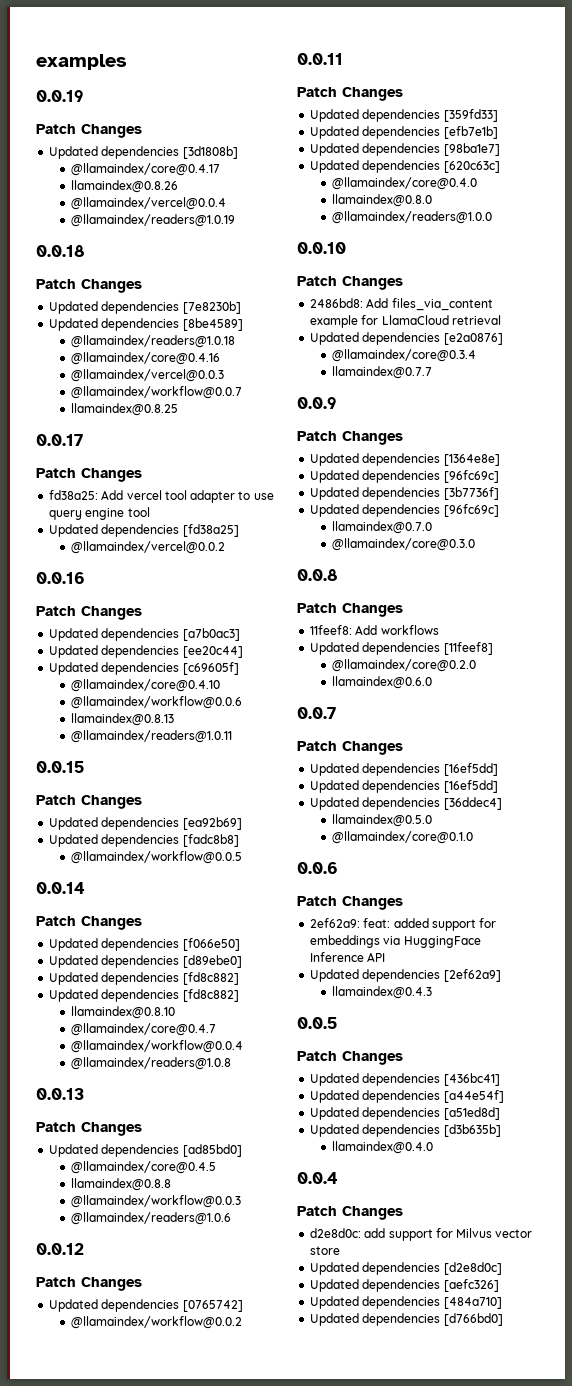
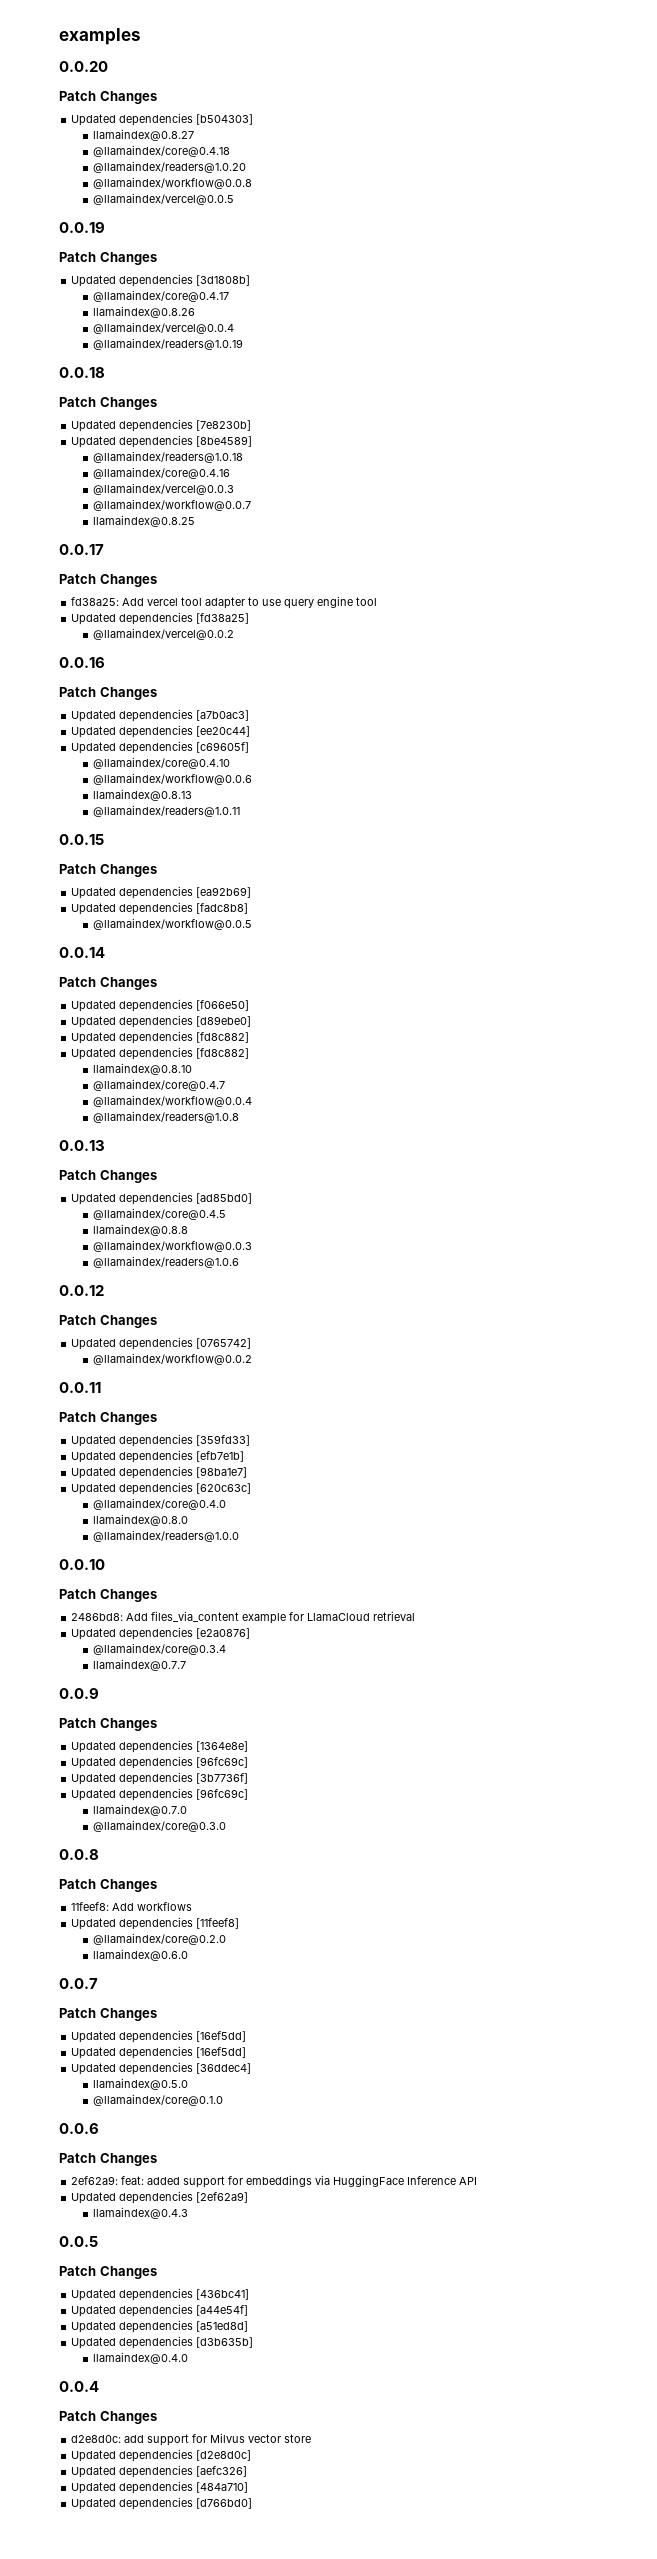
+ 0.0.20
+ Patch Changes
+ Updated dependencies [b504303]
+ llamaindex@0.8.27
+ @llamaindex/core@0.4.18
+ @llamaindex/readers@1.0.20
+ @llamaindex/workflow@0.0.8
+ @llamaindex/vercel@0.0.5

